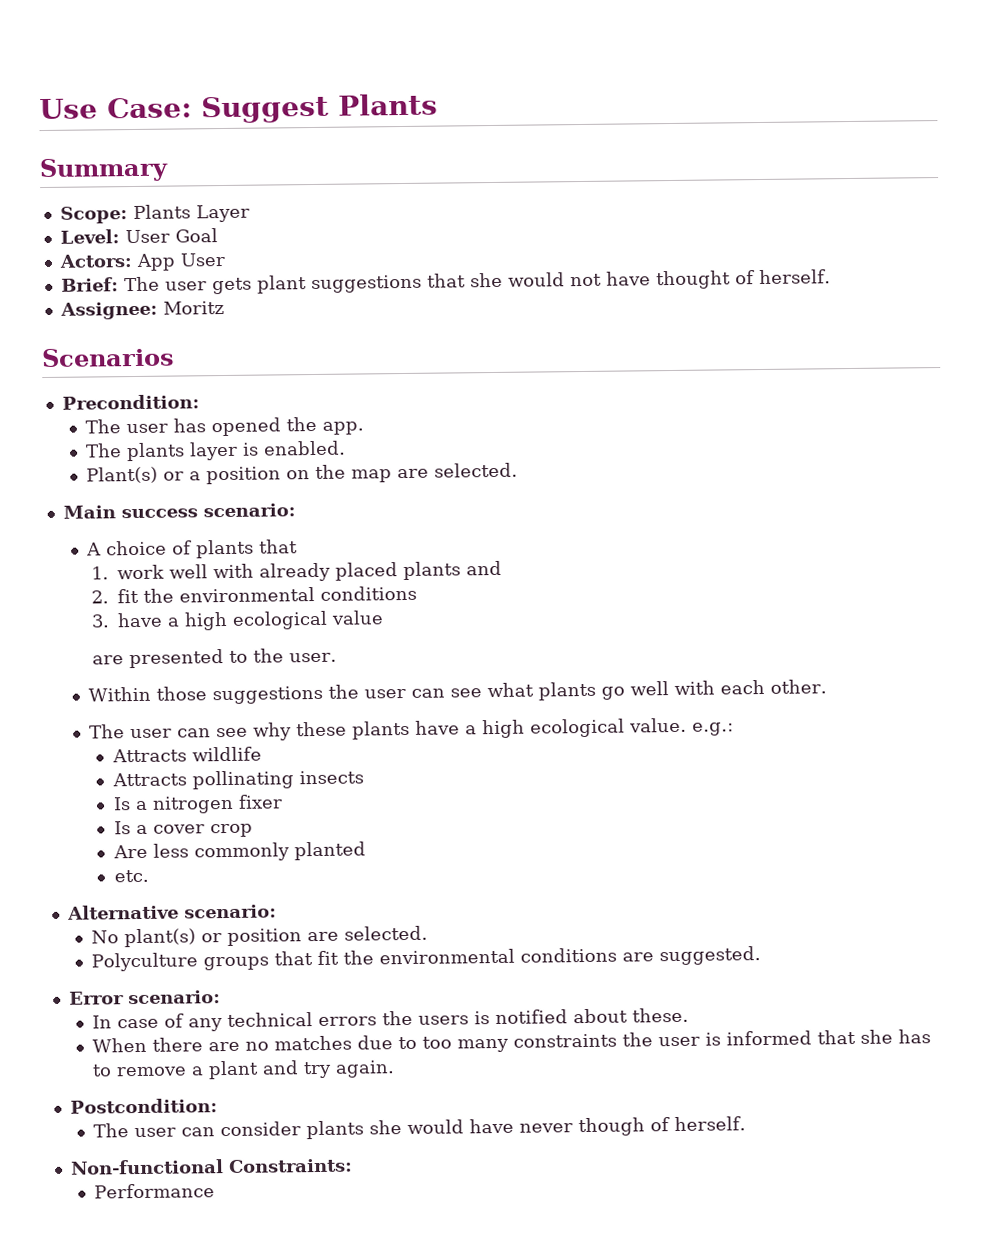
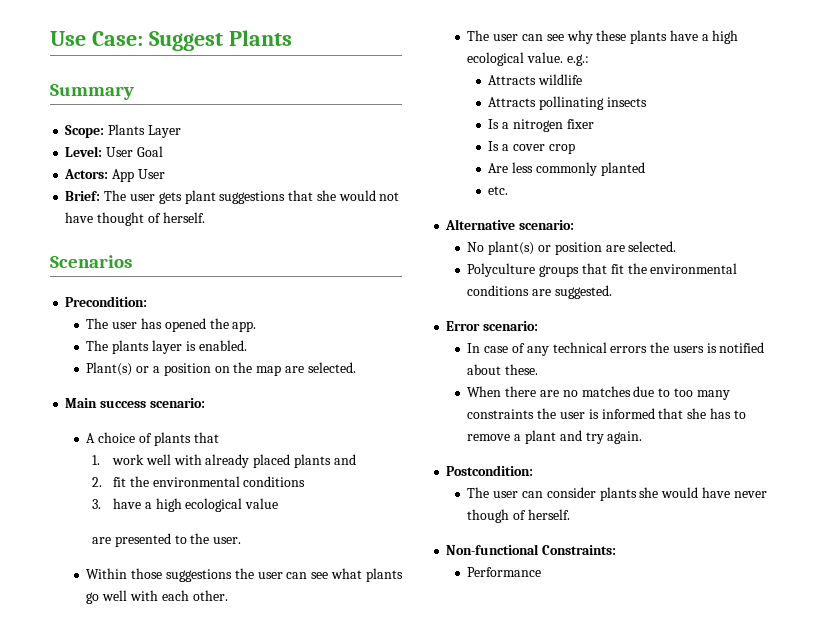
- Assignee: Moritz

